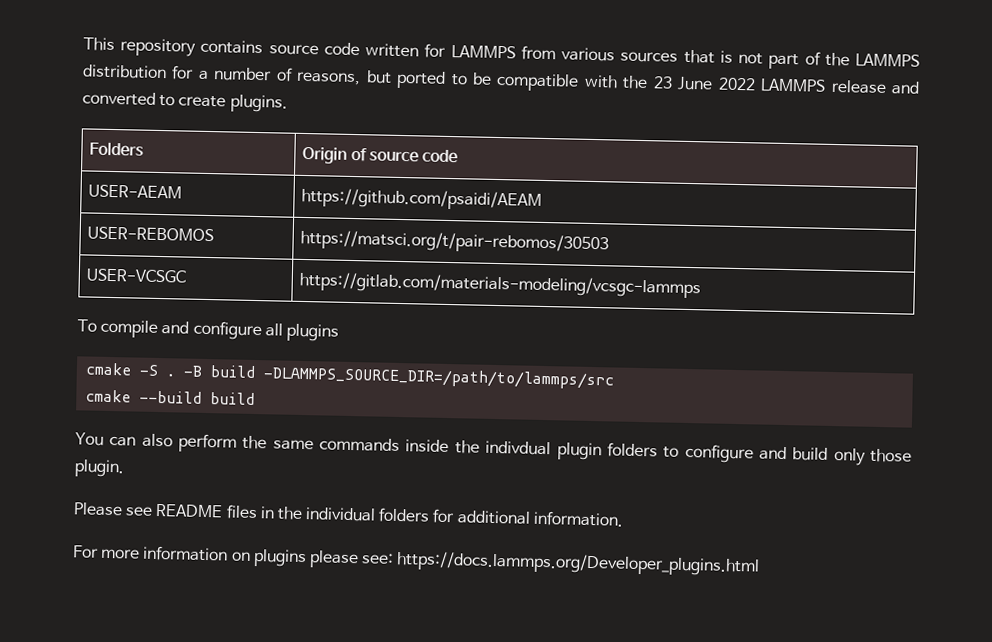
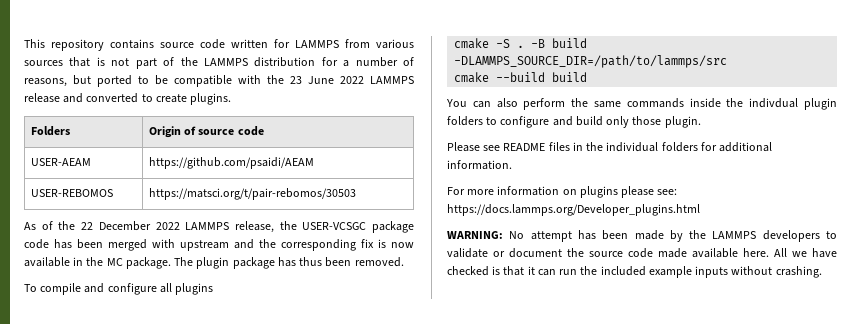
- USER-VCSGC | https://gitlab.com/materials-modeling/vcsgc-lammps
+ As of the 22 December 2022 LAMMPS release, the USER-VCSGC package code has been merged with upstream and the corresponding fix is now available in the MC package. The plugin package has thus been removed.
+ WARNING: No attempt has been made by the LAMMPS developers to validate or document the source code made available here. All we have checked is that it can run the included example inputs without crashing.

